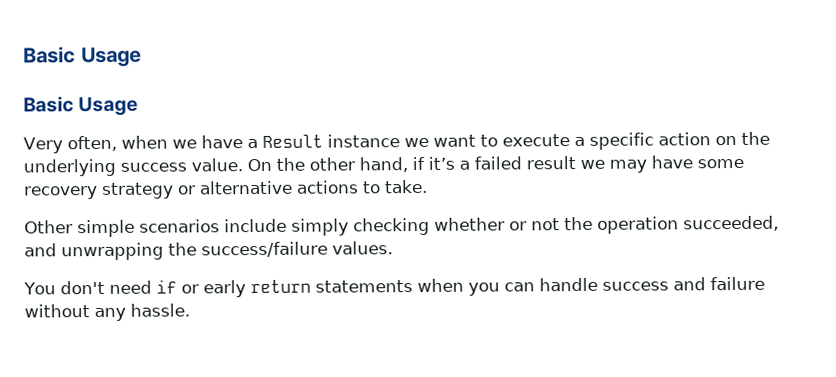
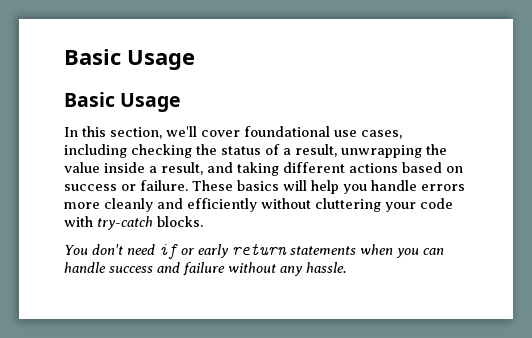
- Very often, when we have a Result instance we want to execute a specific action on the underlying success value. On the other hand, if it’s a failed result we may have some recovery strategy or alternative actions to take.
- Other simple scenarios include simply checking whether or not the operation succeeded, and unwrapping the success/failure values.
+ In this section, we'll cover foundational use cases, including checking the status of a result, unwrapping the value inside a result, and taking different actions based on success or failure. These basics will help you handle errors more cleanly and efficiently without cluttering your code with try-catch blocks.

